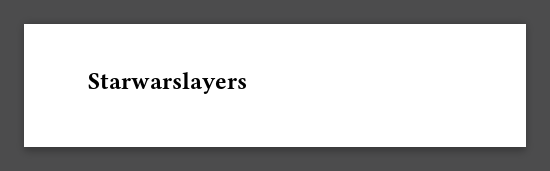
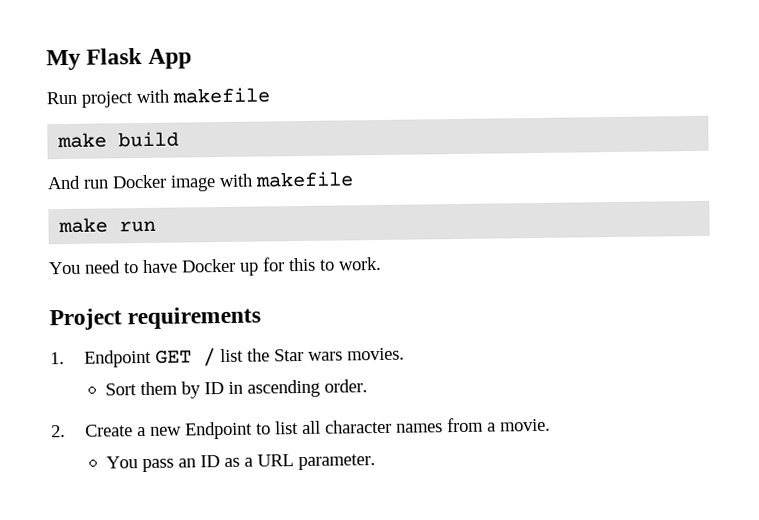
- Starwarslayers
+ My Flask App
+ Run project with makefile
+ make build
+ And run Docker image with makefile
+ make run
+ You need to have Docker up for this to work.
+ Project requirements
+ 1. Endpoint GET / list the Star wars movies.
+ Sort them by ID in ascending order.
+ 2. Create a new Endpoint to list all character names from a movie.
+ You pass an ID as a URL parameter.

